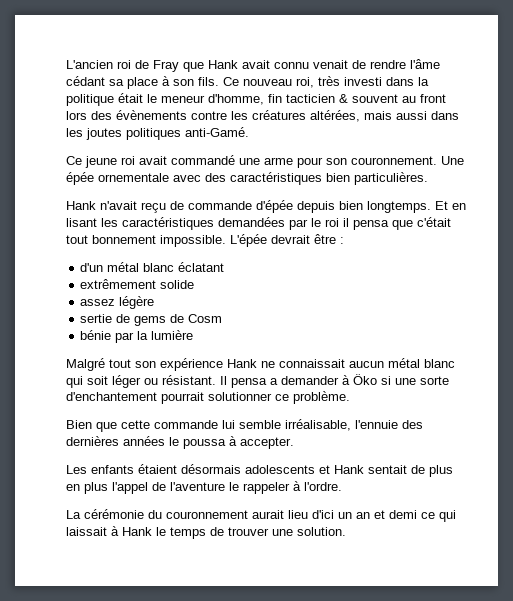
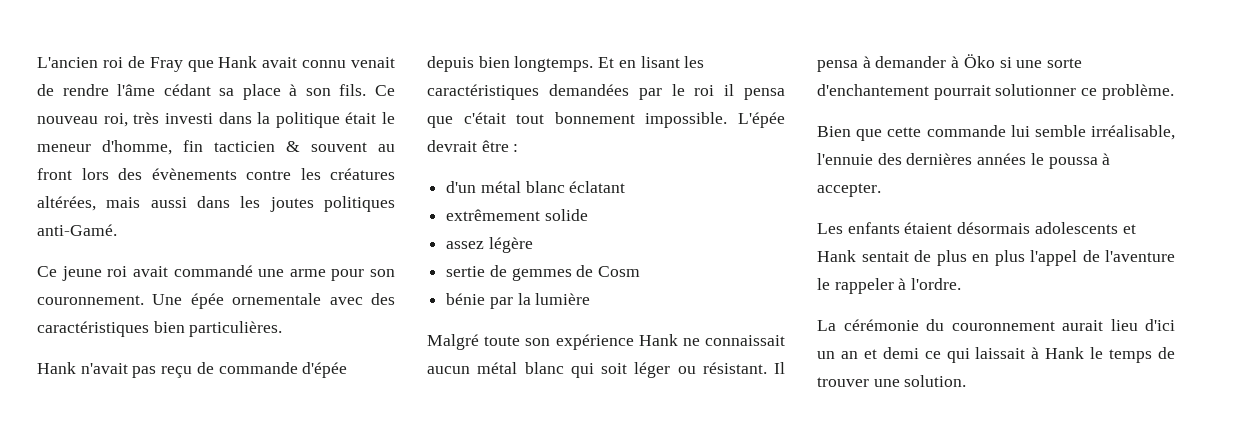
- Hank n'avait reçu de commande d'épée depuis bien longtemps.
+ Hank n'avait pas reçu de commande d'épée depuis bien longtemps.
- sertie de gems de Cosm
+ sertie de gemmes de Cosm
- Malgré tout son expérience Hank ne connaissait aucun métal blanc qui soit léger ou résistant.
+ Malgré toute son expérience Hank ne connaissait aucun métal blanc qui soit léger ou résistant.
- Il pensa a demander à Öko si une sorte d'enchantement pourrait solutionner ce problème.
+ Il pensa à demander à Öko si une sorte d'enchantement pourrait solutionner ce problème.

